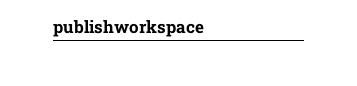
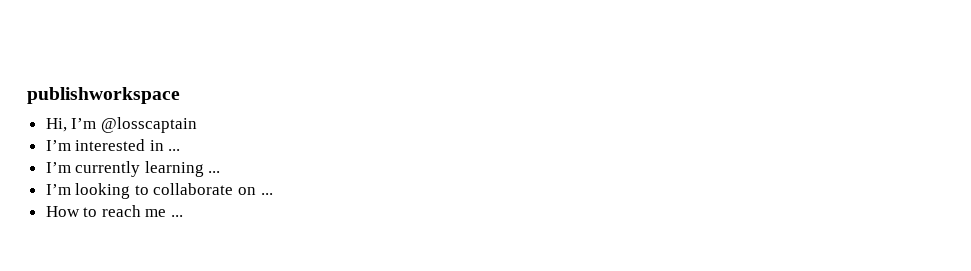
+ Hi, I’m @losscaptain
+ I’m interested in ...
+ I’m currently learning ...
+ I’m looking to collaborate on ...
+ How to reach me ...

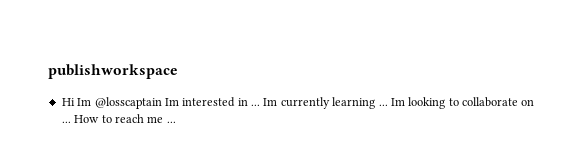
- Hi, I’m @losscaptain
- I’m interested in ...
- I’m currently learning ...
- I’m looking to collaborate on ...
- How to reach me ...
+ Hi Im @losscaptain Im interested in ... Im currently learning ... Im looking to collaborate on ... How to reach me ...

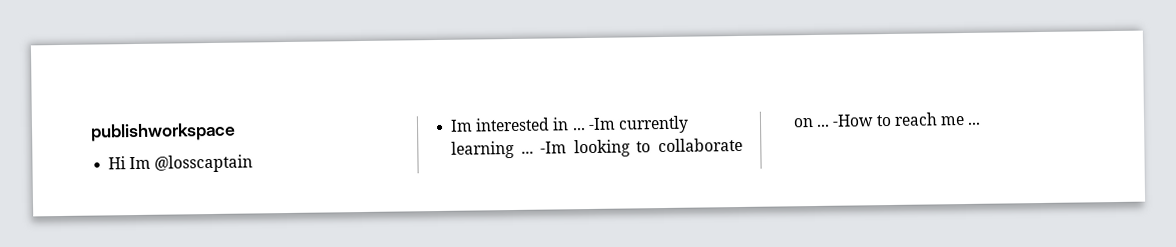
- Hi Im @losscaptain Im interested in ...
+ Hi Im @losscaptain
+ Im interested in ...
- Im currently learning ...
+ -Im currently learning ...
- Im looking to collaborate on ...
+ -Im looking to collaborate on ...
- How to reach me ...
+ -How to reach me ...

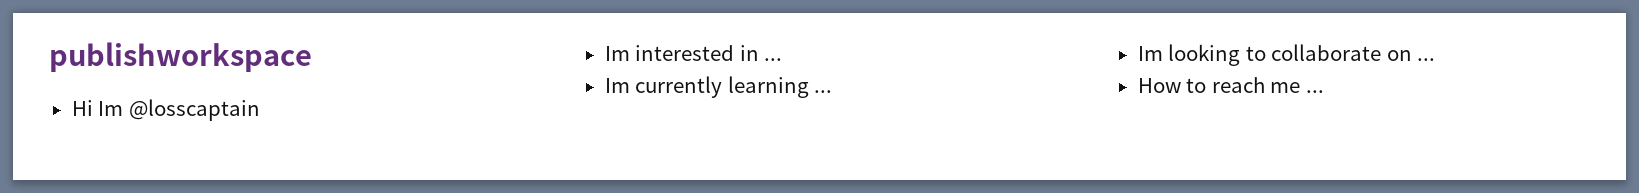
- Im interested in ... -Im currently learning ... -Im looking to collaborate on ... -How to reach me ...
+ Im interested in ...
+ Im currently learning ...
+ Im looking to collaborate on ...
+ How to reach me ...

